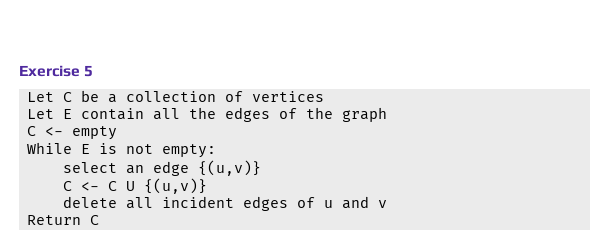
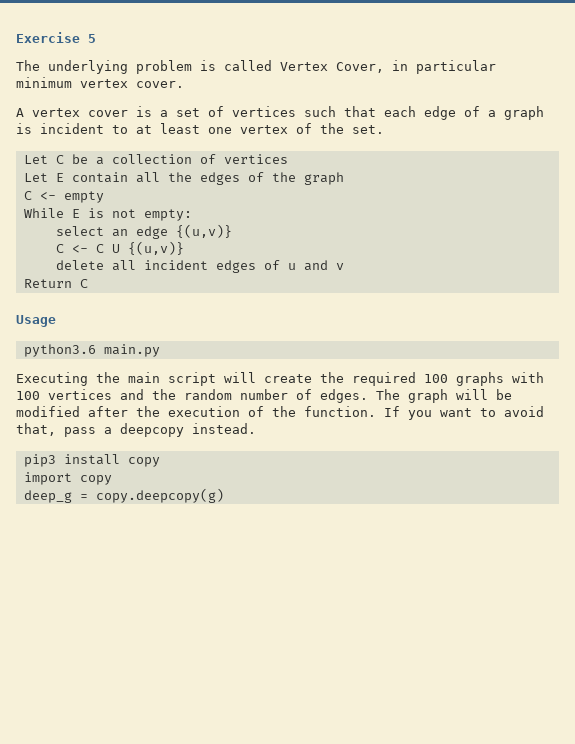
+ The underlying problem is called Vertex Cover, in particular minimum vertex cover.
+ A vertex cover is a set of vertices such that each edge of a graph is incident to at least one vertex of the set.
+ Usage
+ python3.6 main.py
+ Executing the main script will create the required 100 graphs with 100 vertices and the random number of edges. The graph will be modified after the execution of the function. If you want to avoid that, pass a deepcopy instead.
+ pip3 install copy
+ import copy
+ deep_g = copy.deepcopy(g)

